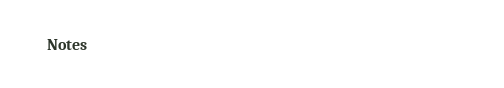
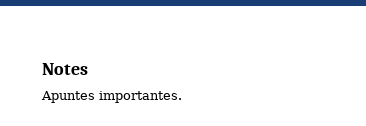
+ Apuntes importantes.

